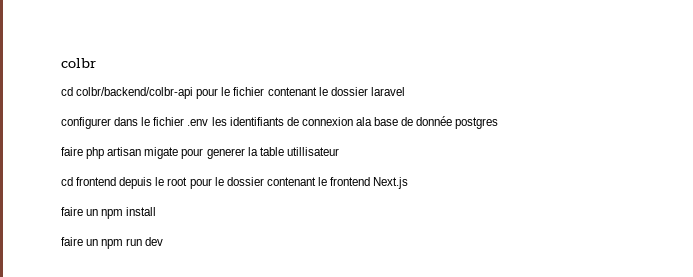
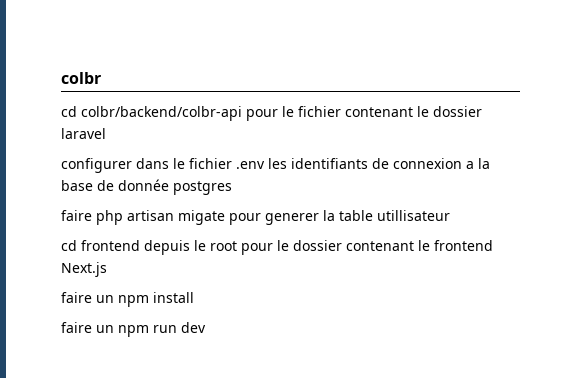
- configurer dans le fichier .env les identifiants de connexion ala base de donnée postgres
+ configurer dans le fichier .env les identifiants de connexion a la base de donnée postgres

